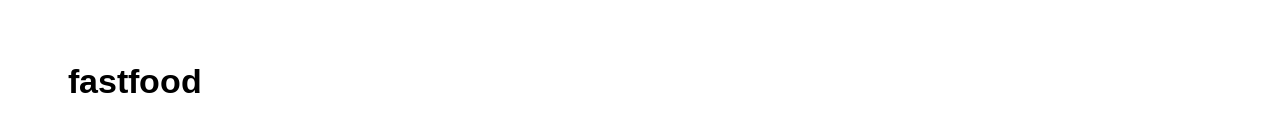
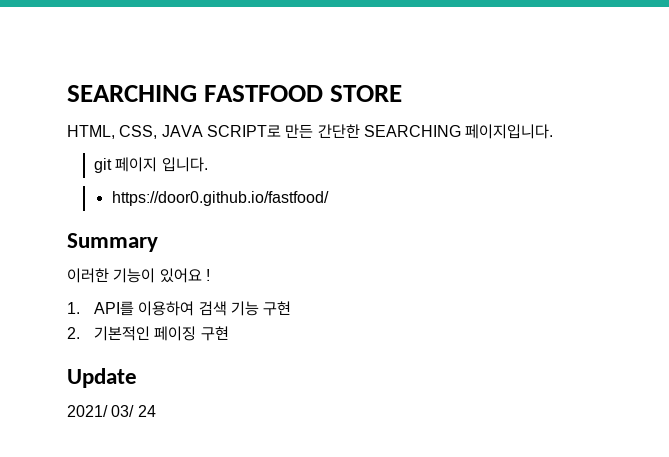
- fastfood
+ SEARCHING FASTFOOD STORE
+ HTML, CSS, JAVA SCRIPT로 만든 간단한 SEARCHING 페이지입니다.
+ git 페이지 입니다.
+ https://door0.github.io/fastfood/
+ Summary
+ 이러한 기능이 있어요 !
+ 1. API를 이용하여 검색 기능 구현
+ 2. 기본적인 페이징 구현
+ Update
+ 2021/ 03/ 24

